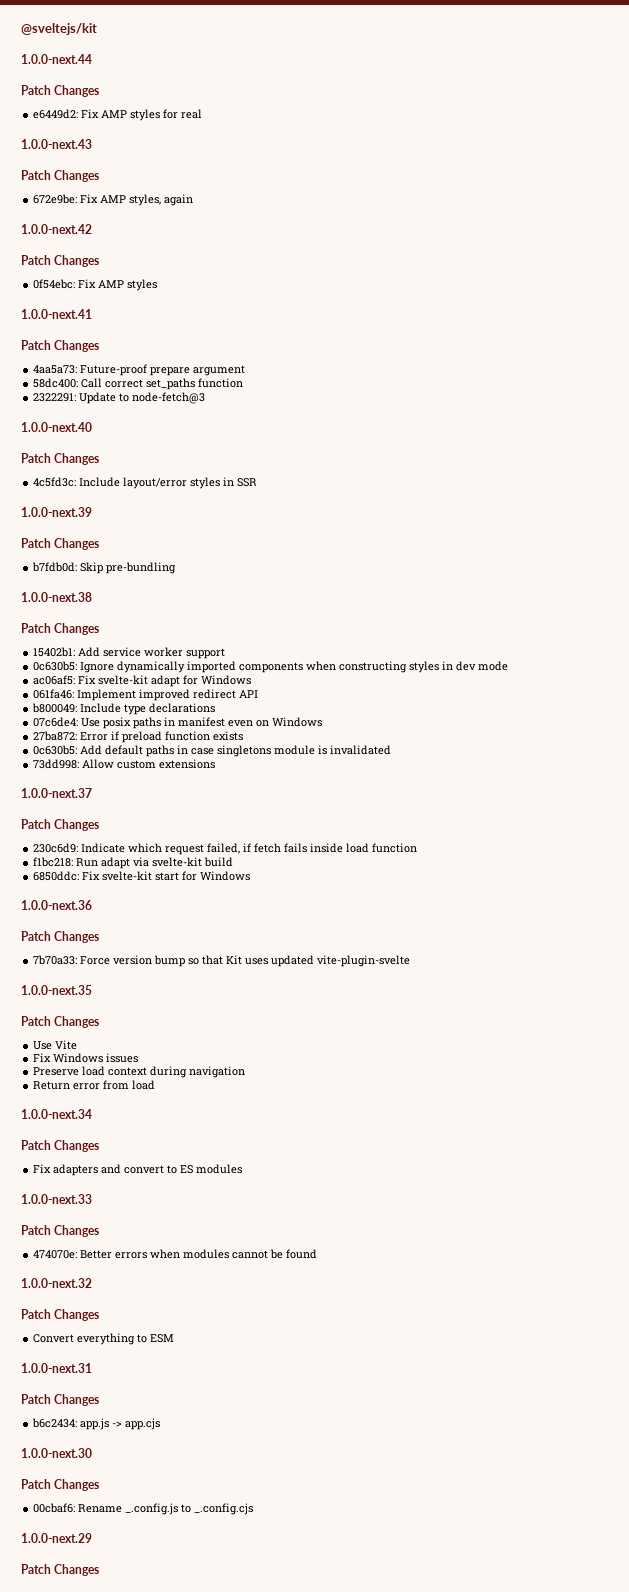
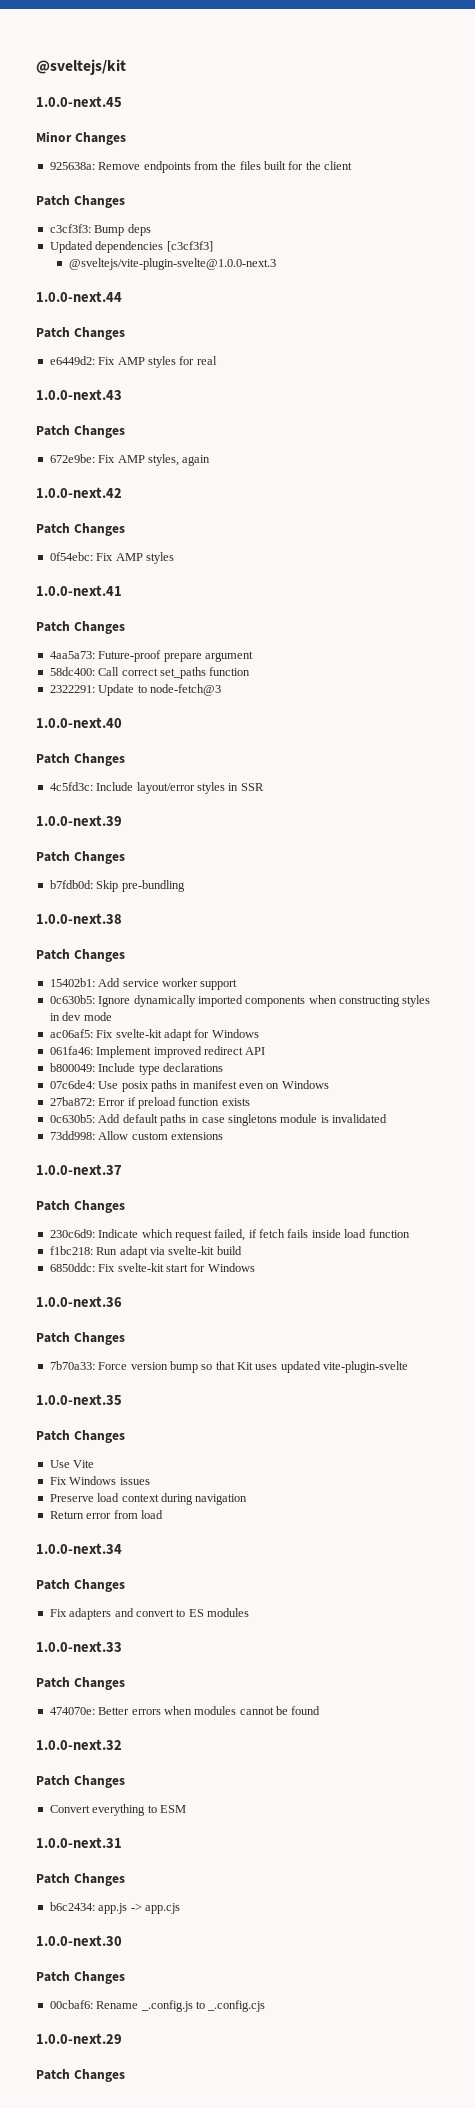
+ 1.0.0-next.45
+ Minor Changes
+ 925638a: Remove endpoints from the files built for the client
+ Patch Changes
+ c3cf3f3: Bump deps
+ Updated dependencies [c3cf3f3]
+ @sveltejs/vite-plugin-svelte@1.0.0-next.3

